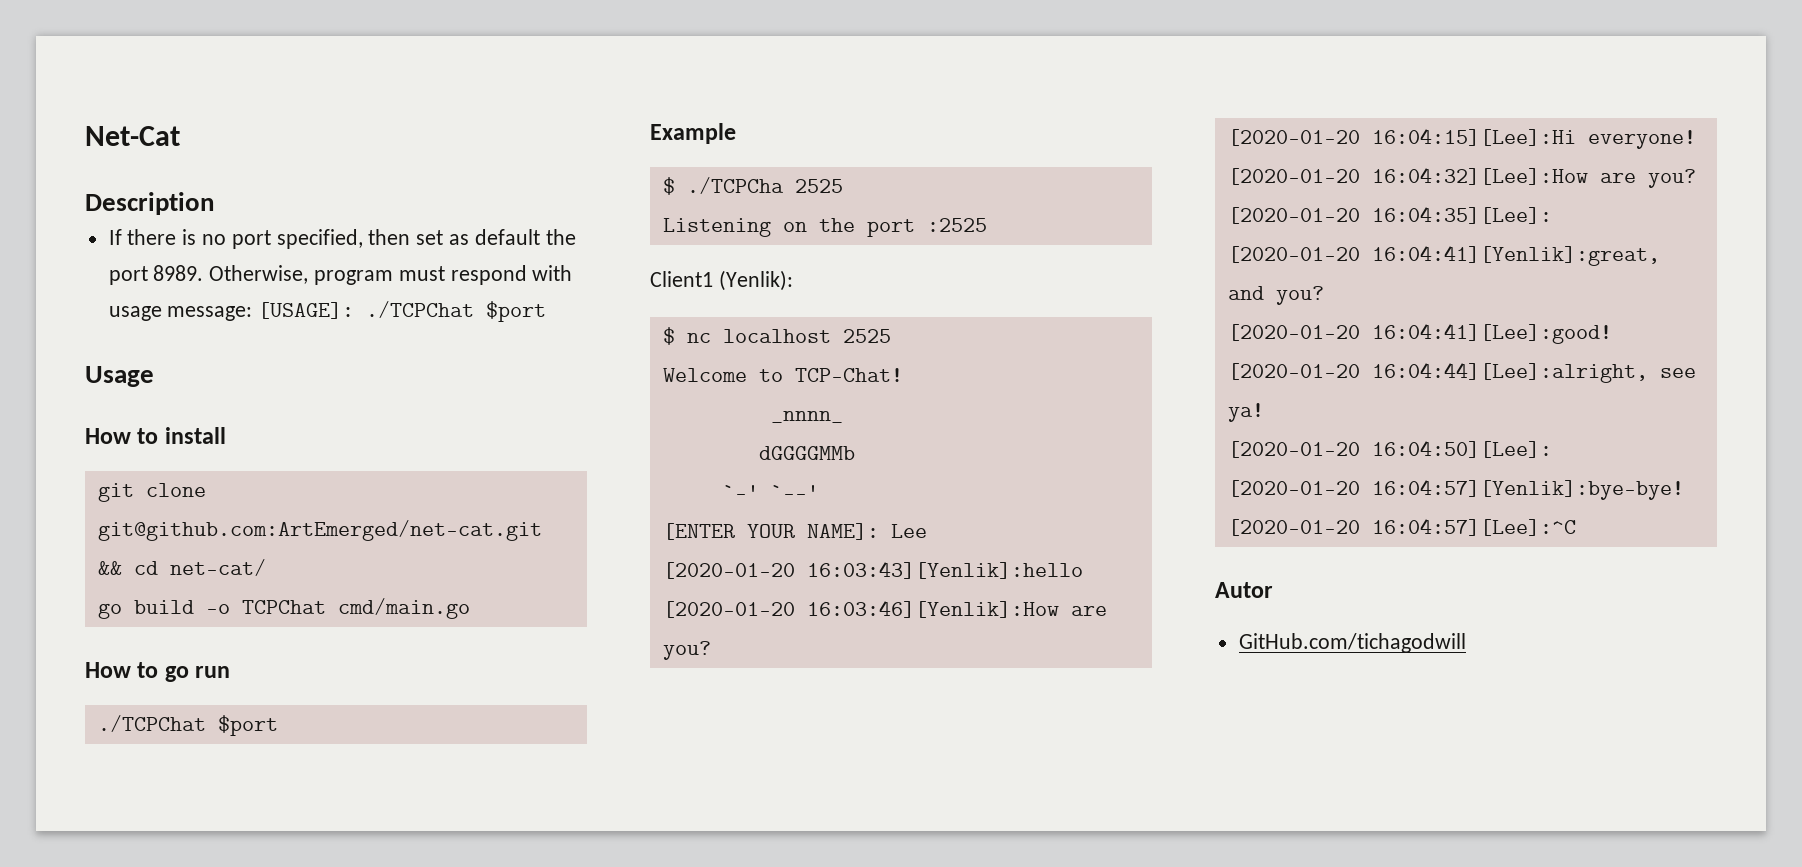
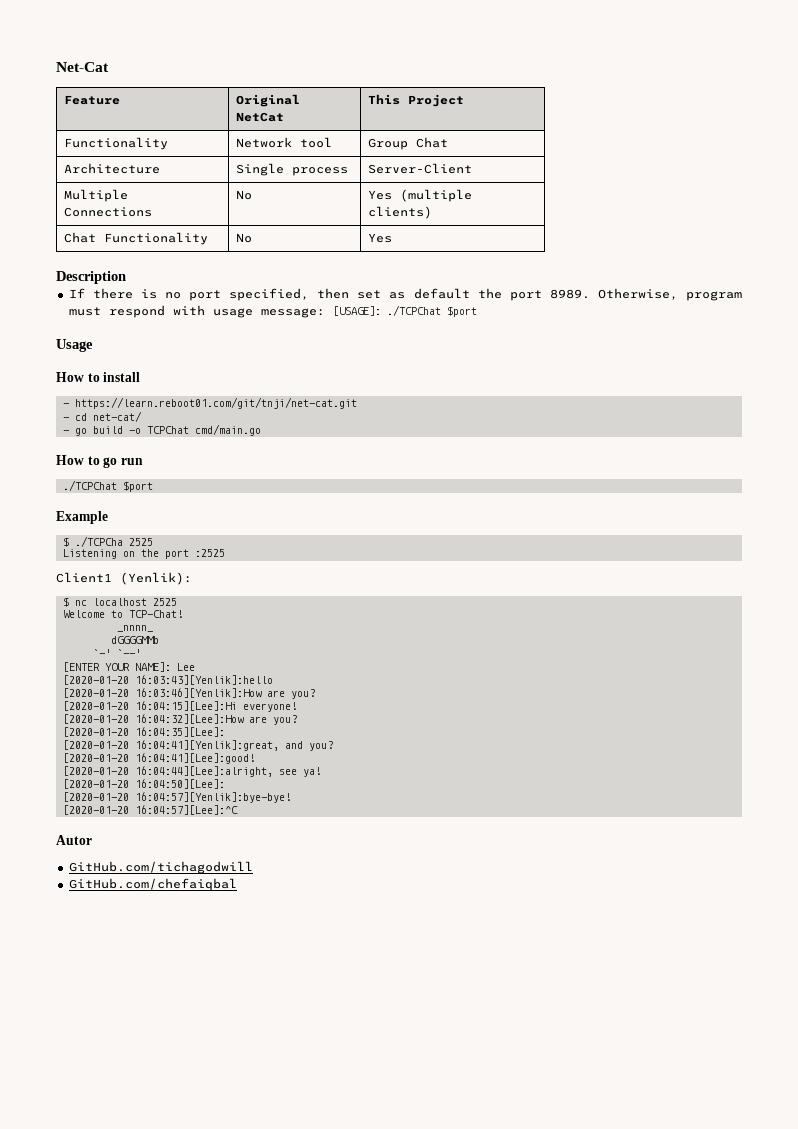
+ Feature | Original NetCat | This Project
+ Functionality | Network tool | Group Chat
+ Architecture | Single process | Server-Client
+ Multiple Connections | No | Yes (multiple clients)
+ Chat Functionality | No | Yes
- git clone git@github.com:ArtEmerged/net-cat.git && cd net-cat/
+ - https://learn.reboot01.com/git/tnji/net-cat.git
+ - cd net-cat/
- go build -o TCPChat cmd/main.go
+ - go build -o TCPChat cmd/main.go
+ GitHub.com/chefaiqbal

